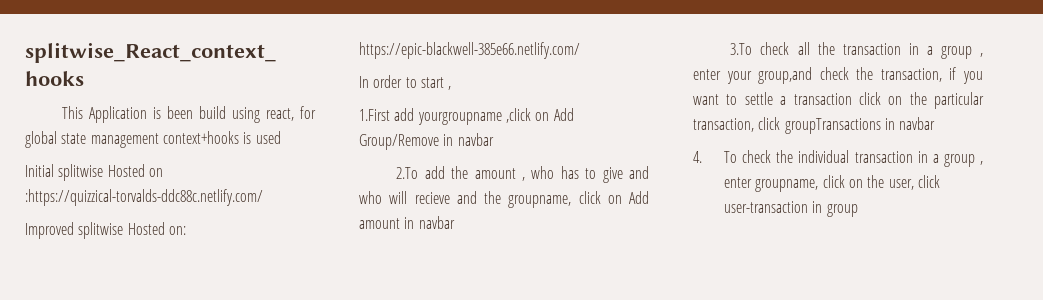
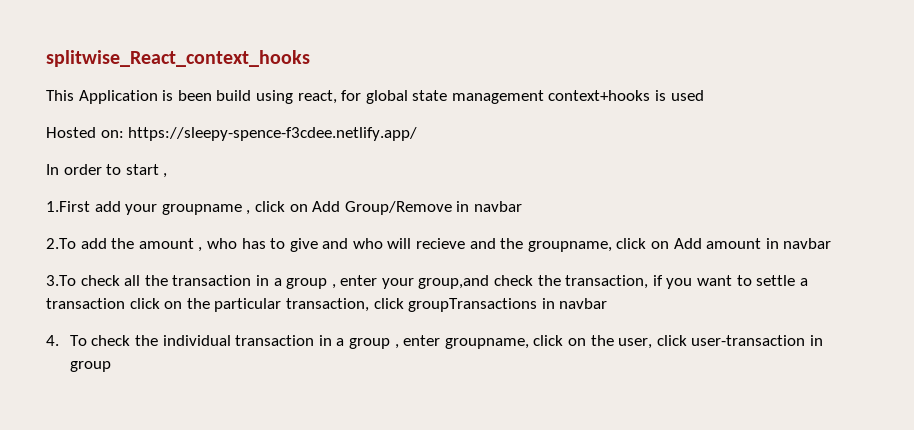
- Initial splitwise Hosted on :https://quizzical-torvalds-ddc88c.netlify.com/
- Improved splitwise Hosted on: https://epic-blackwell-385e66.netlify.com/
+ Hosted on: https://sleepy-spence-f3cdee.netlify.app/
- 1.First add yourgroupname ,click on Add Group/Remove in navbar
+ 1.First add your groupname , click on Add Group/Remove in navbar

